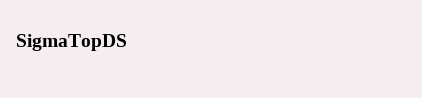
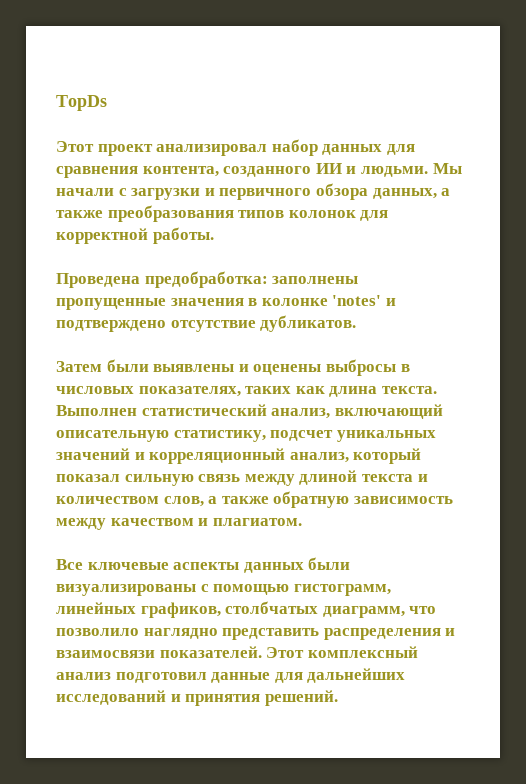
- SigmaTopDS
+ TopDs
+ Этот проект анализировал набор данных для сравнения контента, созданного ИИ и людьми. Мы начали с загрузки и первичного обзора данных, а также преобразования типов колонок для корректной работы.
+ Проведена предобработка: заполнены пропущенные значения в колонке 'notes' и подтверждено отсутствие дубликатов.
+ Затем были выявлены и оценены выбросы в числовых показателях, таких как длина текста. Выполнен статистический анализ, включающий описательную статистику, подсчет уникальных значений и корреляционный анализ, который показал сильную связь между длиной текста и количеством слов, а также обратную зависимость между качеством и плагиатом.
+ Все ключевые аспекты данных были визуализированы с помощью гистограмм, линейных графиков, столбчатых диаграмм, что позволило наглядно представить распределения и взаимосвязи показателей. Этот комплексный анализ подготовил данные для дальнейших исследований и принятия решений.

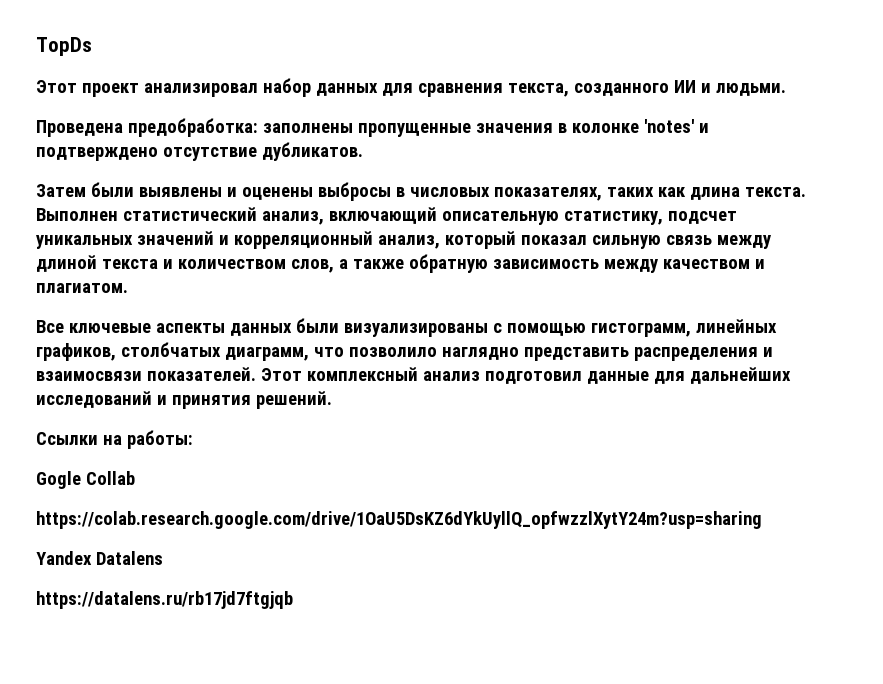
- Этот проект анализировал набор данных для сравнения контента, созданного ИИ и людьми. Мы начали с загрузки и первичного обзора данных, а также преобразования типов колонок для корректной работы.
+ Этот проект анализировал набор данных для сравнения текста, созданного ИИ и людьми.
+ Ссылки на работы:
+ Gogle Collab
+ https://colab.research.google.com/drive/1OaU5DsKZ6dYkUyllQ_opfwzzlXytY24m?usp=sharing
+ Yandex Datalens
+ https://datalens.ru/rb17jd7ftgjqb

